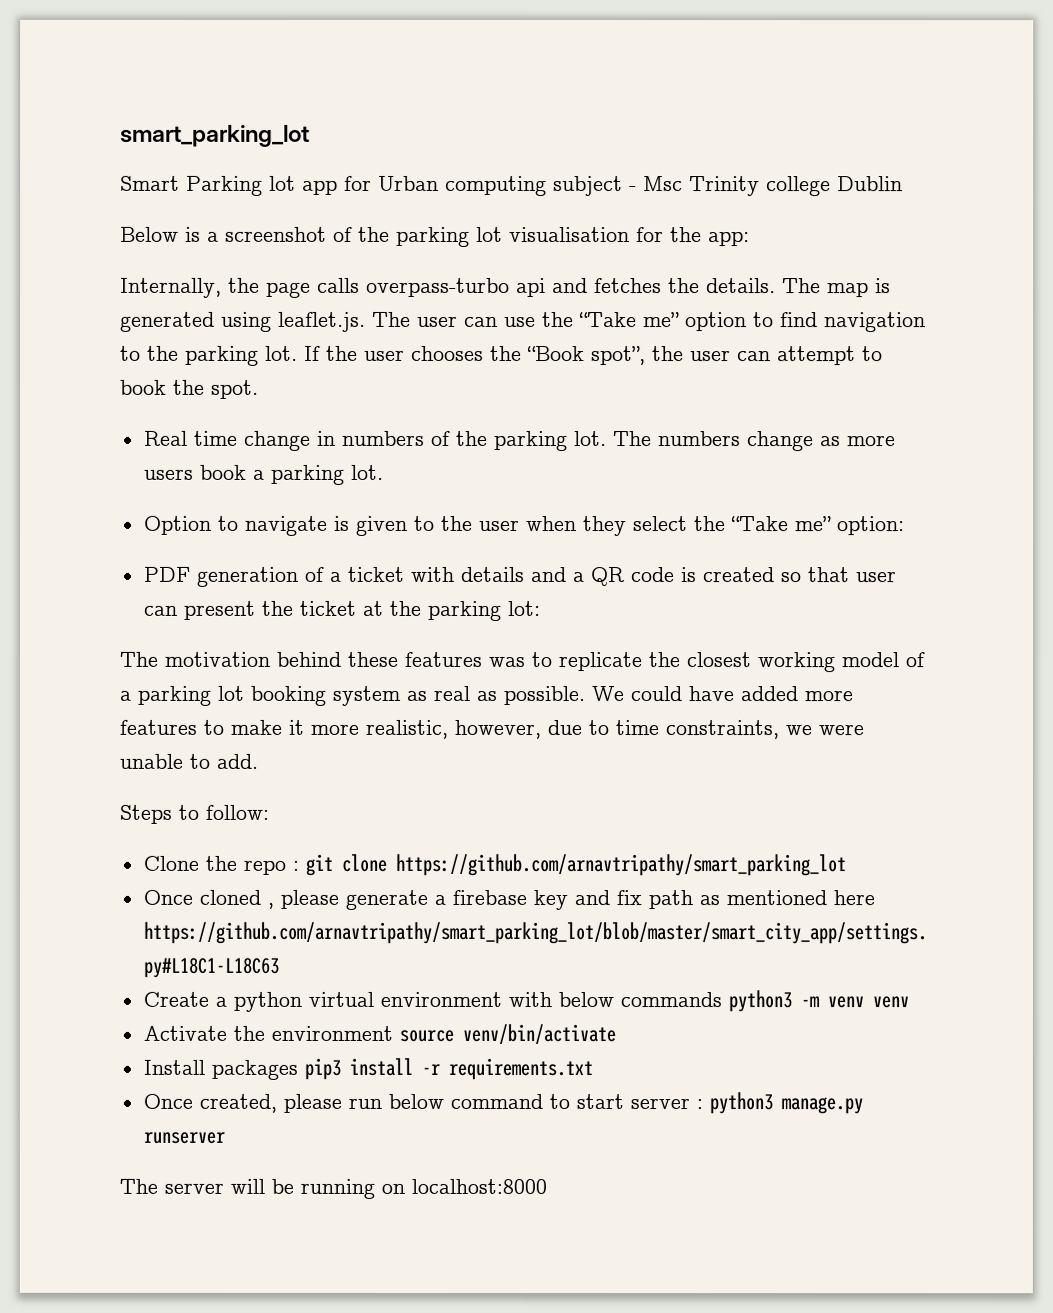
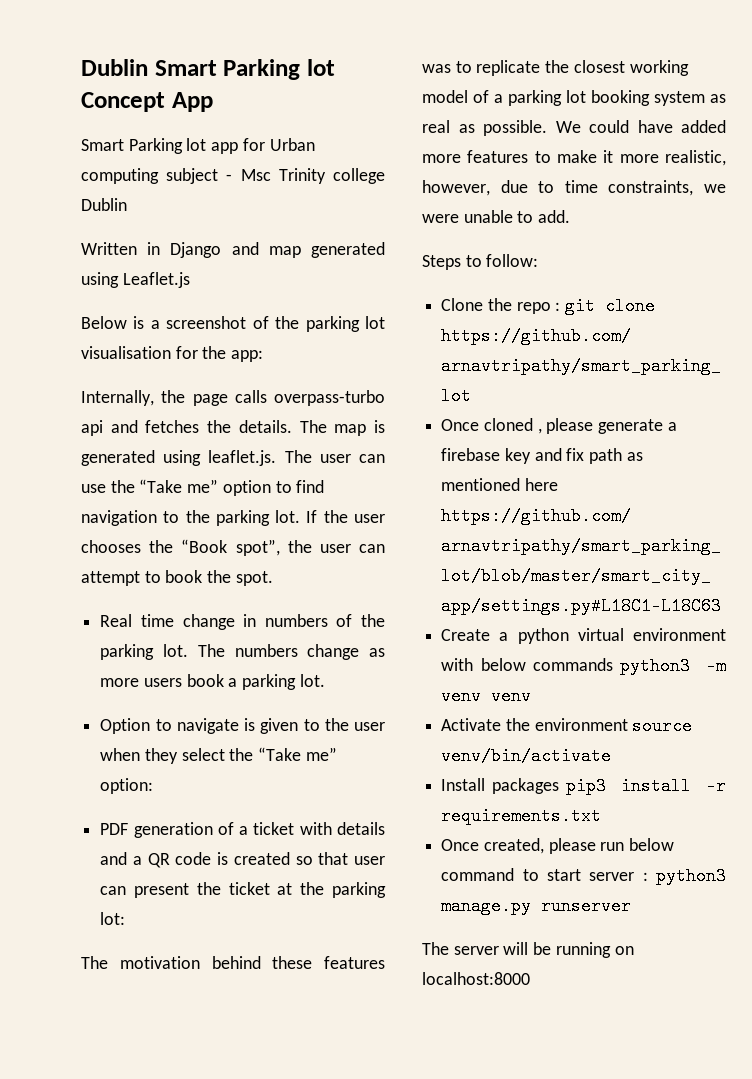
- smart_parking_lot
+ Dublin Smart Parking lot Concept App
+ Written in Django and map generated using Leaflet.js

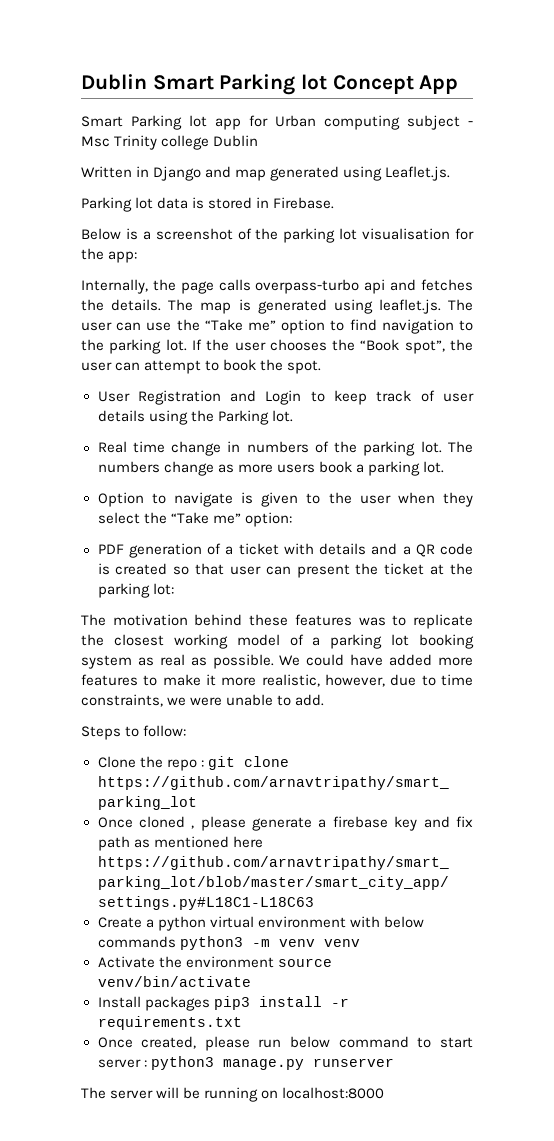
- Written in Django and map generated using Leaflet.js
+ Written in Django and map generated using Leaflet.js.
+ Parking lot data is stored in Firebase.
+ User Registration and Login to keep track of user details using the Parking lot.

